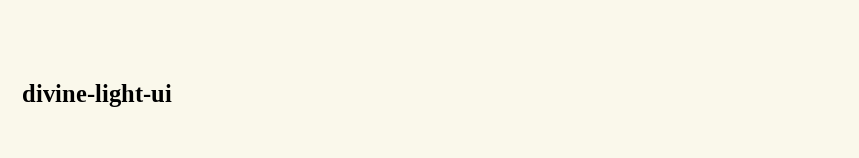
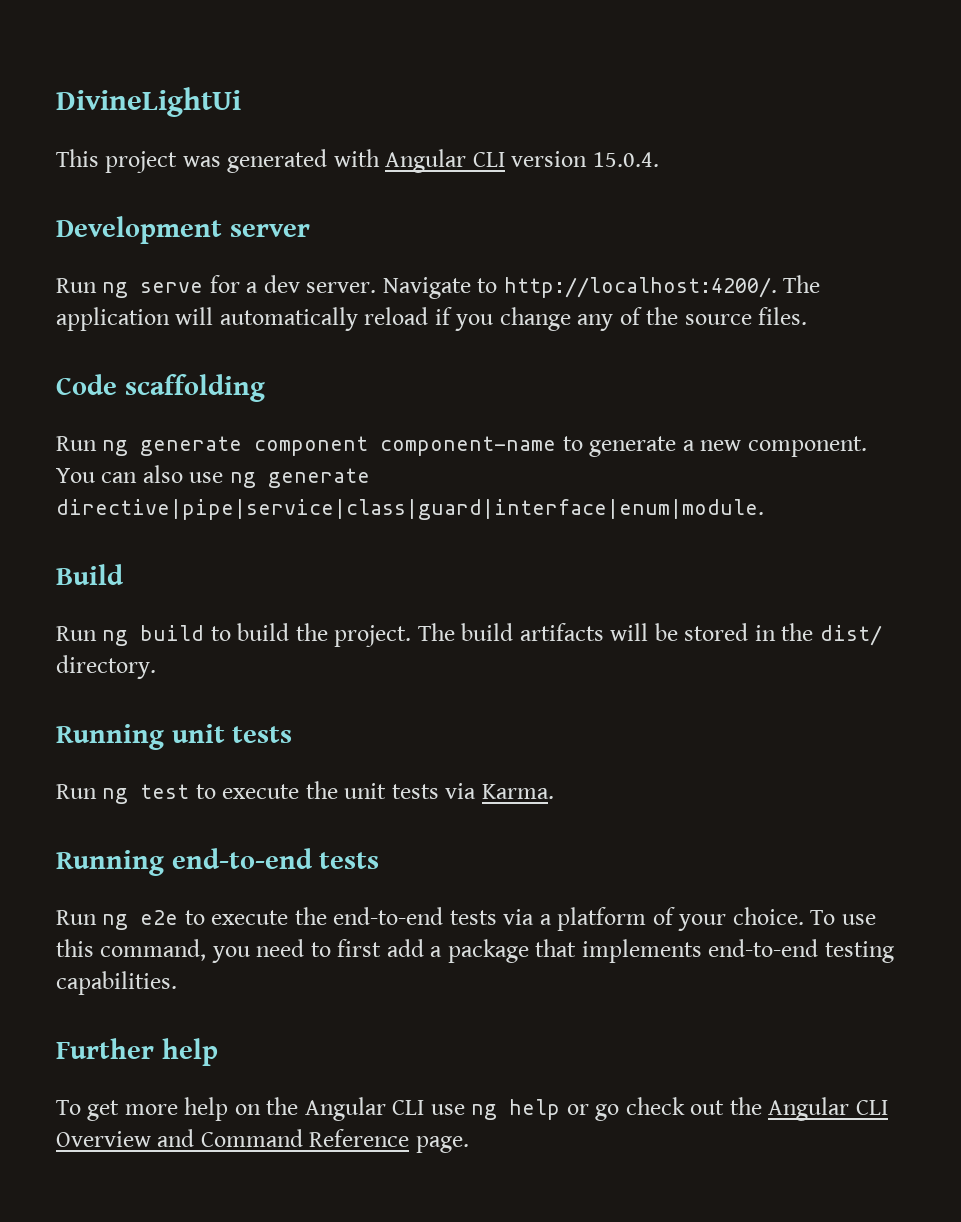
- divine-light-ui
+ DivineLightUi
+ This project was generated with Angular CLI version 15.0.4.
+ Development server
+ Run ng serve for a dev server. Navigate to http://localhost:4200/. The application will automatically reload if you change any of the source files.
+ Code scaffolding
+ Run ng generate component component-name to generate a new component. You can also use ng generate directive|pipe|service|class|guard|interface|enum|module.
+ Build
+ Run ng build to build the project. The build artifacts will be stored in the dist/ directory.
+ Running unit tests
+ Run ng test to execute the unit tests via Karma.
+ Running end-to-end tests
+ Run ng e2e to execute the end-to-end tests via a platform of your choice. To use this command, you need to first add a package that implements end-to-end testing capabilities.
+ Further help
+ To get more help on the Angular CLI use ng help or go check out the Angular CLI Overview and Command Reference page.

